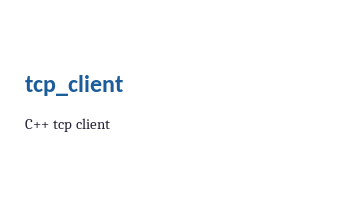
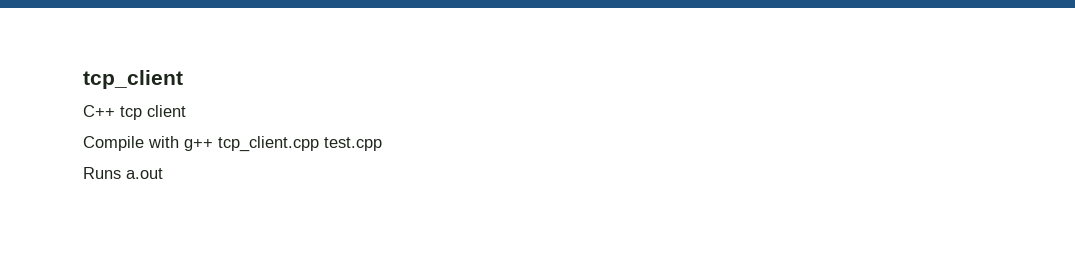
+ Compile with g++ tcp_client.cpp test.cpp
+ Runs a.out

